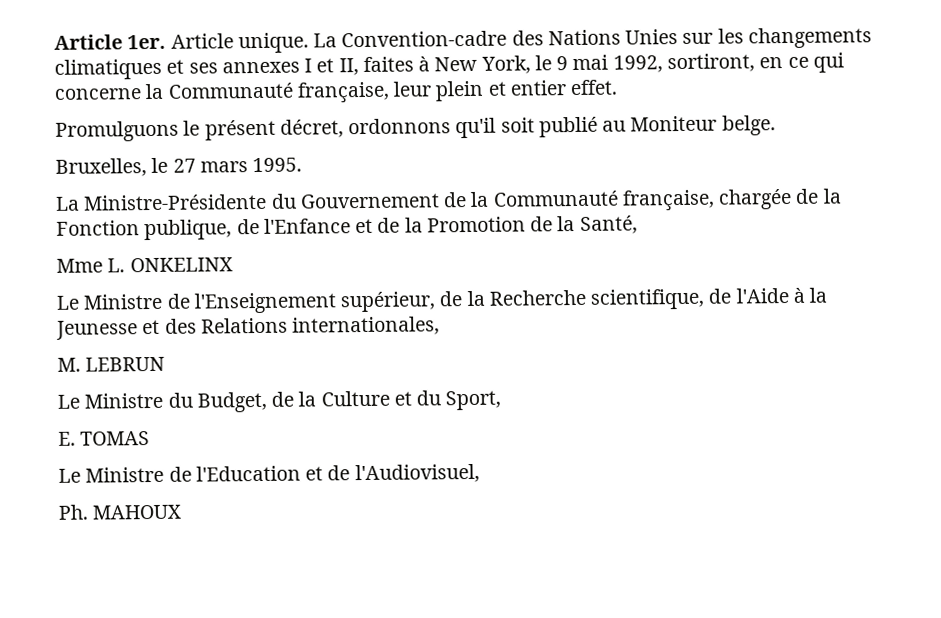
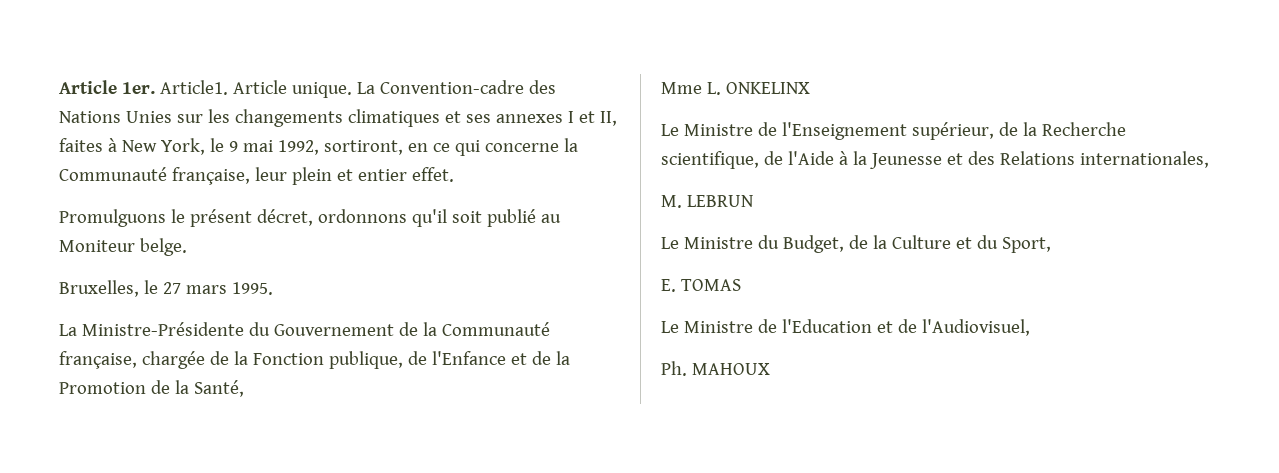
+ Article1.

